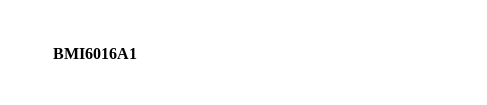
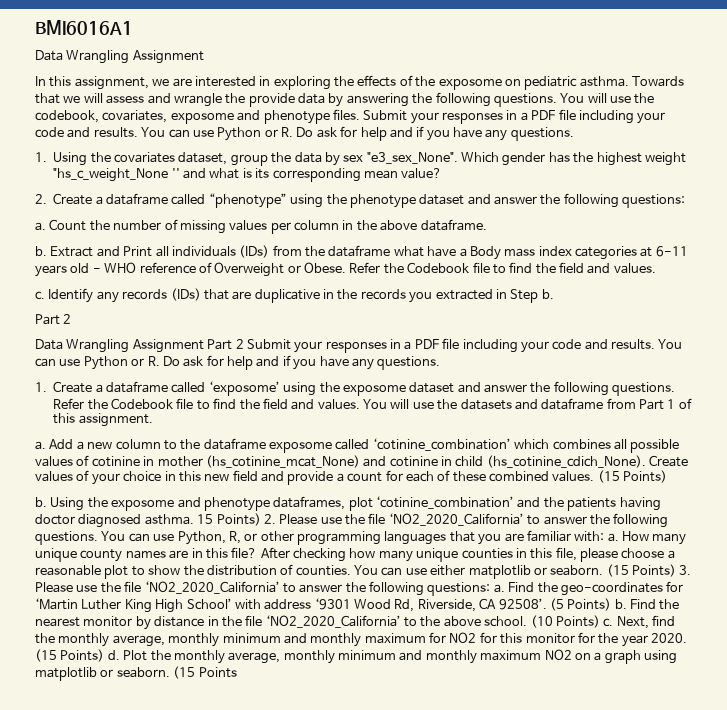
  BMI6016A1
+ Data Wrangling Assignment
+ In this assignment, we are interested in exploring the effects of the exposome on pediatric asthma. Towards that we will assess and wrangle the provide data by answering the following questions. You will use the codebook, covariates, exposome and phenotype files. Submit your responses in a PDF file including your code and results. You can use Python or R. Do ask for help and if you have any questions.
+ 1. Using the covariates dataset, group the data by sex "e3_sex_None". Which gender has the highest weight "hs_c_weight_None '' and what is its corresponding mean value?
+ 2. Create a dataframe called “phenotype” using the phenotype dataset and answer the following questions:
+ a. Count the number of missing values per column in the above dataframe.
+ b. Extract and Print all individuals (IDs) from the dataframe what have a Body mass index categories at 6-11 years old - WHO reference of Overweight or Obese. Refer the Codebook file to find the field and values.
+ c. Identify any records (IDs) that are duplicative in the records you extracted in Step b.
+ Part 2
+ Data Wrangling Assignment Part 2 Submit your responses in a PDF file including your code and results. You can use Python or R. Do ask for help and if you have any questions.
+ 1. Create a dataframe called ‘exposome’ using the exposome dataset and answer the following questions. Refer the Codebook file to find the field and values. You will use the datasets and dataframe from Part 1 of this assignment.
+ a. Add a new column to the dataframe exposome called ‘cotinine_combination’ which combines all possible values of cotinine in mother (hs_cotinine_mcat_None) and cotinine in child (hs_cotinine_cdich_None). Create values of your choice in this new field and provide a count for each of these combined values. (15 Points)
+ b. Using the exposome and phenotype dataframes, plot ‘cotinine_combination’ and the patients having doctor diagnosed asthma. 15 Points) 2. Please use the file ‘NO2_2020_California’ to answer the following questions. You can use Python, R, or other programming languages that you are familiar with: a. How many unique county names are in this file? After checking how many unique counties in this file, please choose a reasonable plot to show the distribution of counties. You can use either matplotlib or seaborn. (15 Points) 3. Please use the file ‘NO2_2020_California’ to answer the following questions: a. Find the geo-coordinates for ‘Martin Luther King High School’ with address ‘9301 Wood Rd, Riverside, CA 92508’. (5 Points) b. Find the nearest monitor by distance in the file ‘NO2_2020_California’ to the above school. (10 Points) c. Next, find the monthly average, monthly minimum and monthly maximum for NO2 for this monitor for the year 2020. (15 Points) d. Plot the monthly average, monthly minimum and monthly maximum NO2 on a graph using matplotlib or seaborn. (15 Points

